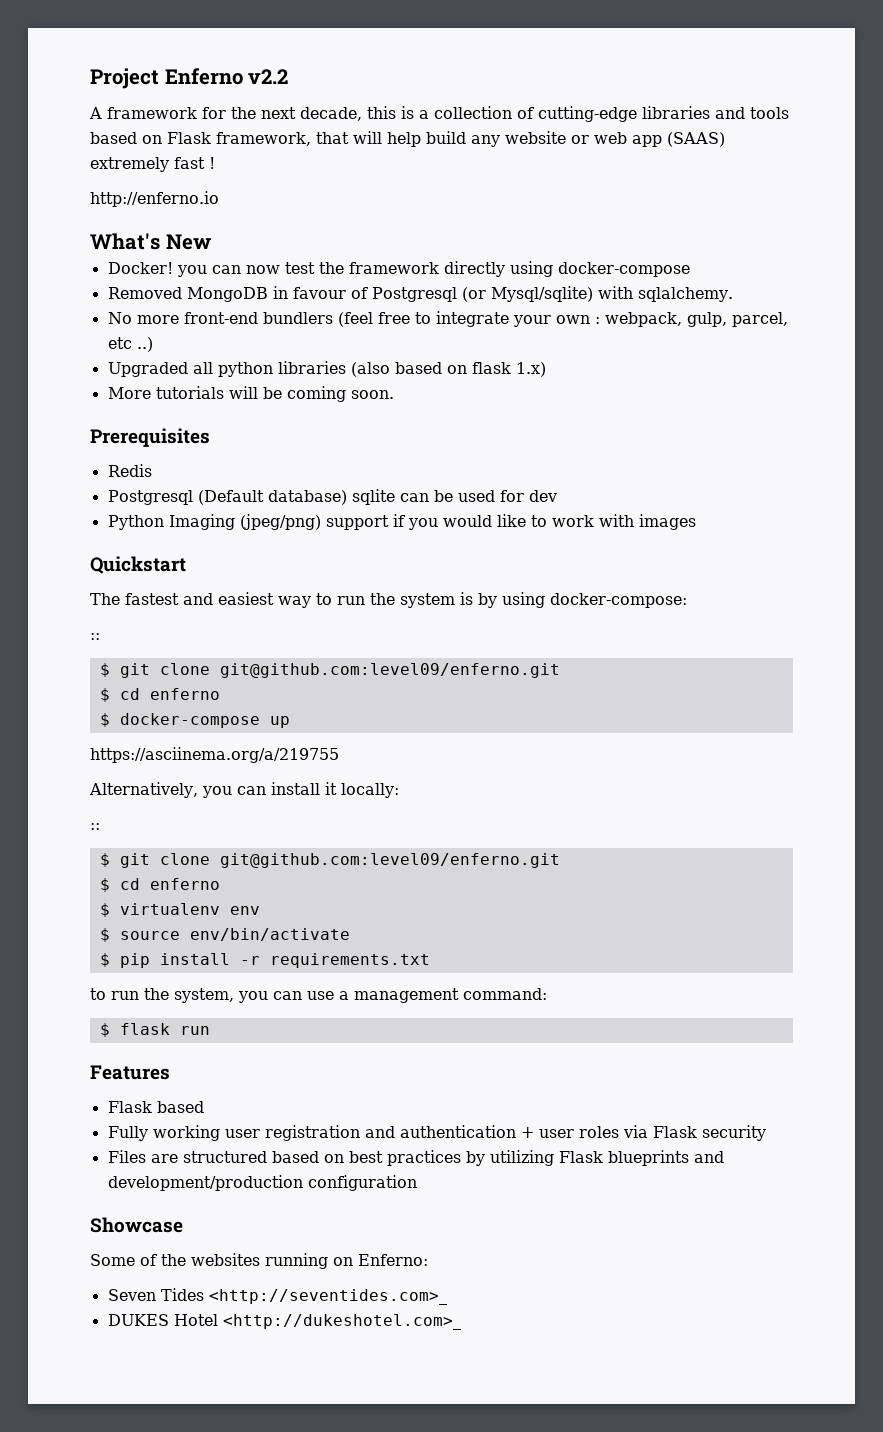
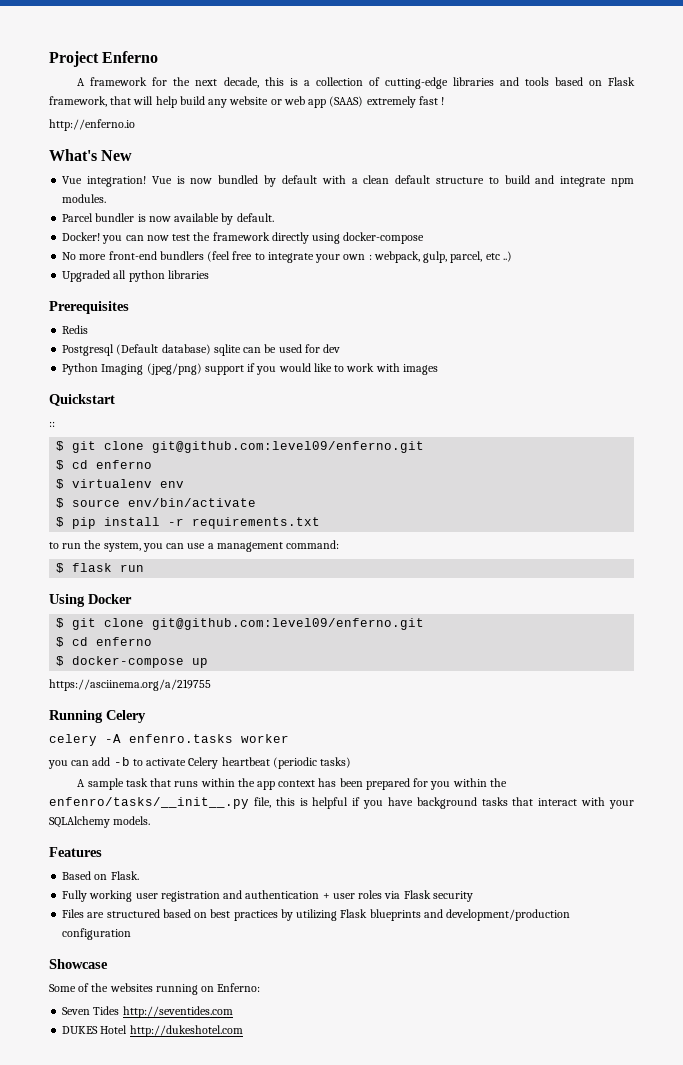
- Project Enferno v2.2
+ Project Enferno
+ Vue integration! Vue is now bundled by default with a clean default structure to build and integrate npm modules.
+ Parcel bundler is now available by default.
- Removed MongoDB in favour of Postgresql (or Mysql/sqlite) with sqlalchemy.
- Upgraded all python libraries (also based on flask 1.x)
- More tutorials will be coming soon.
+ Upgraded all python libraries
- The fastest and easiest way to run the system is by using docker-compose:
- ::
- $ git clone git@github.com:level09/enferno.git
- $ cd enferno
- $ docker-compose up
- https://asciinema.org/a/219755
- Alternatively, you can install it locally:
+ Using Docker
+ $ git clone git@github.com:level09/enferno.git
+ $ cd enferno
+ $ docker-compose up
+ https://asciinema.org/a/219755
+ Running Celery
+ celery -A enfenro.tasks worker
+ you can add -b to activate Celery heartbeat (periodic tasks)
+ A sample task that runs within the app context has been prepared for you within the enfenro/tasks/__init__.py file, this is helpful if you have background tasks that interact with your SQLAlchemy models.
  Features
- Flask based
+ Based on Flask.
- Seven Tides <http://seventides.com>_
+ Seven Tides http://seventides.com
- DUKES Hotel <http://dukeshotel.com>_
+ DUKES Hotel http://dukeshotel.com

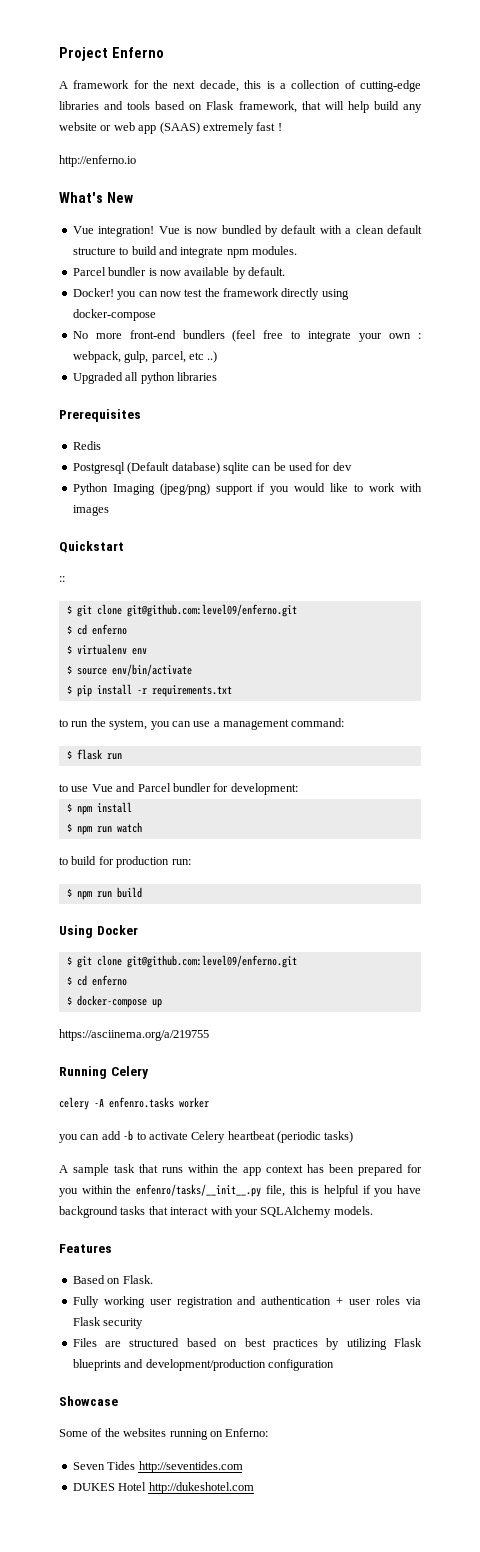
+ to use Vue and Parcel bundler for development:
+ $ npm install
+ $ npm run watch
+ to build for production run:
+ $ npm run build

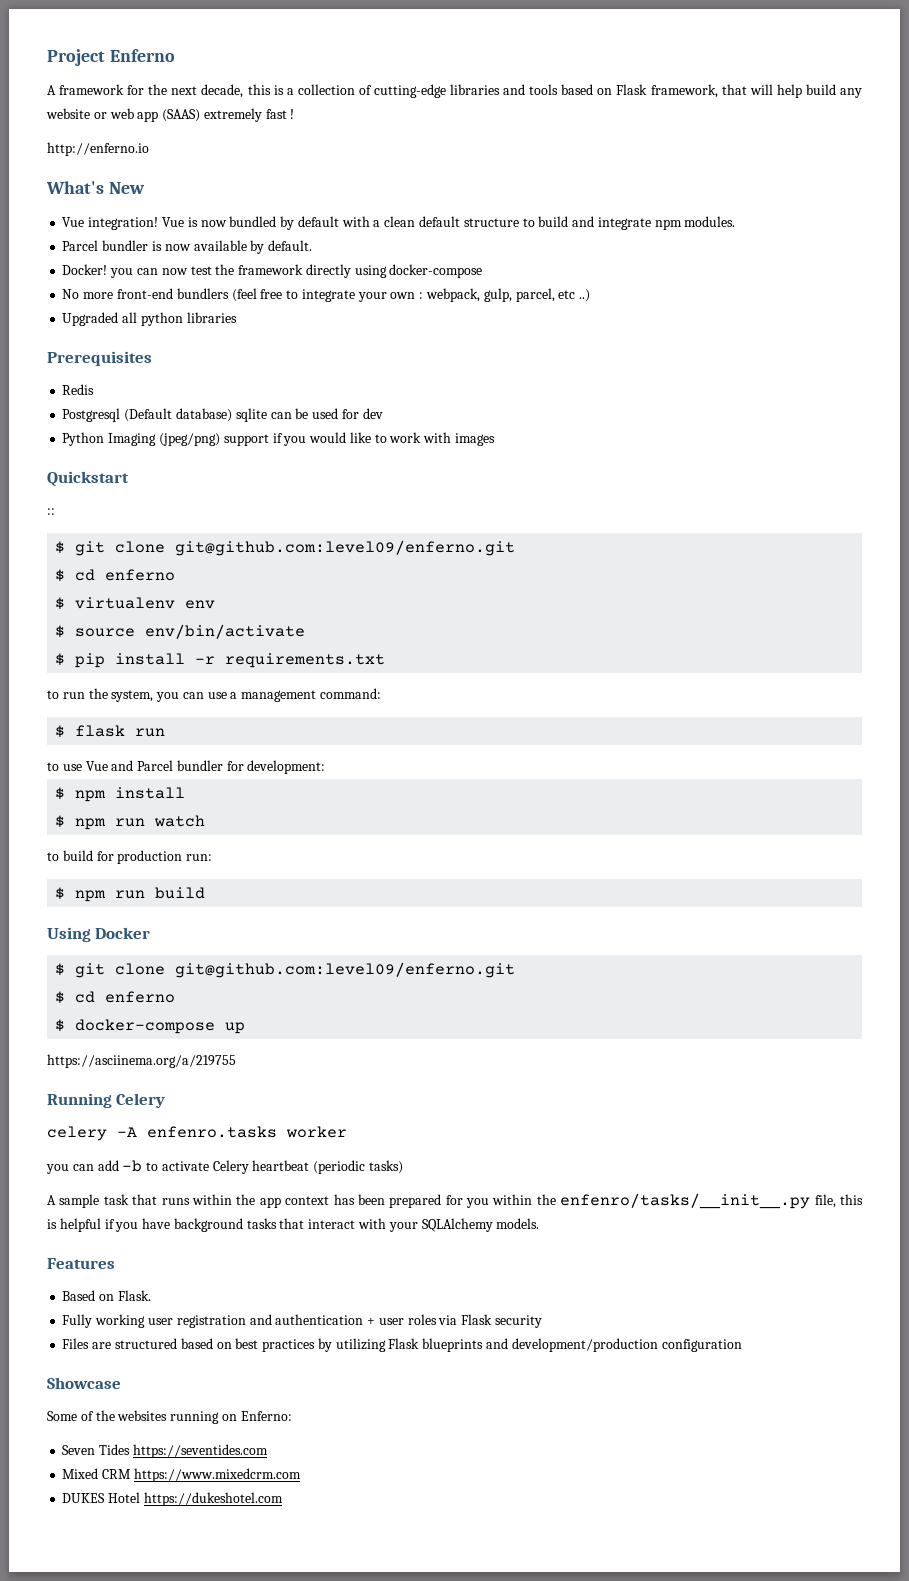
- Seven Tides http://seventides.com
+ Seven Tides https://seventides.com
+ Mixed CRM https://www.mixedcrm.com
- DUKES Hotel http://dukeshotel.com
+ DUKES Hotel https://dukeshotel.com

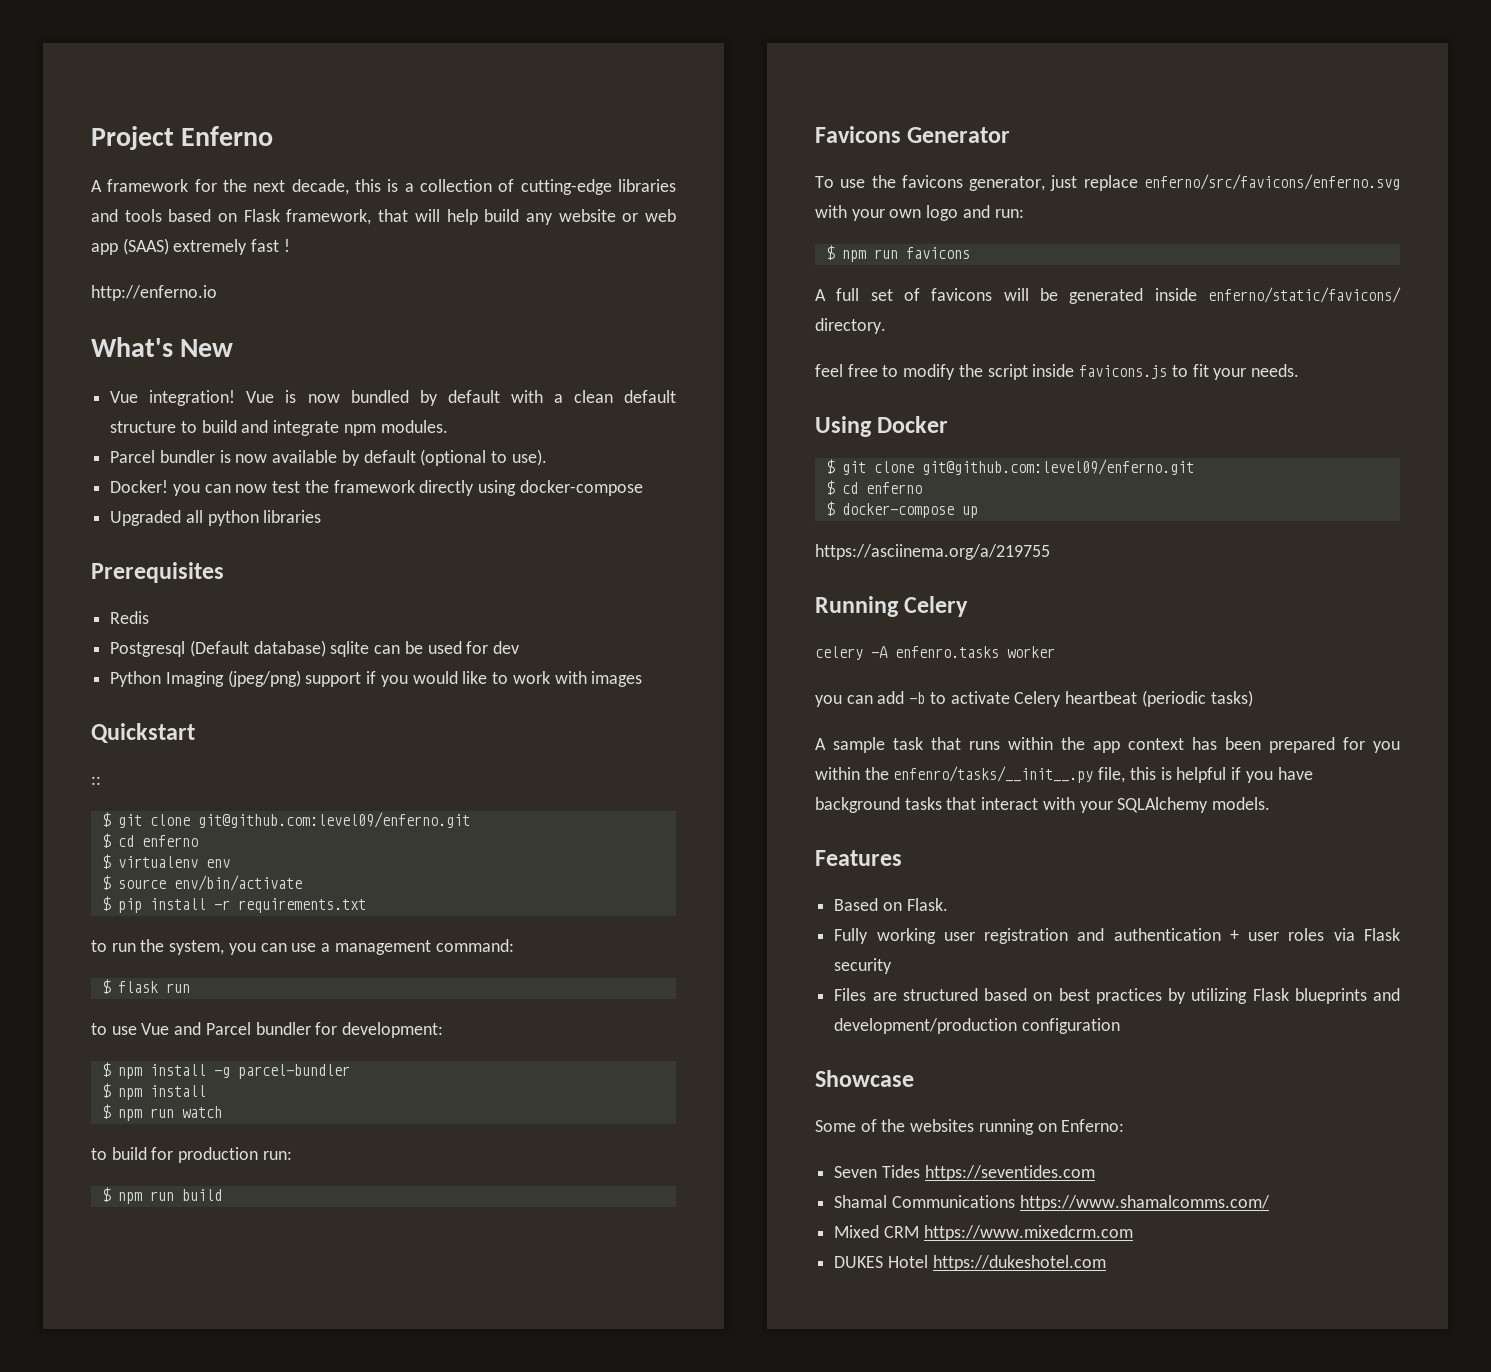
- Parcel bundler is now available by default.
+ Parcel bundler is now available by default (optional to use).
- No more front-end bundlers (feel free to integrate your own : webpack, gulp, parcel, etc ..)
+ $ npm install -g parcel-bundler
+ Favicons Generator
+ To use the favicons generator, just replace enferno/src/favicons/enferno.svg with your own logo and run:
+ $ npm run favicons
+ A full set of favicons will be generated inside enferno/static/favicons/ directory.
+ feel free to modify the script inside favicons.js to fit your needs.
+ Shamal Communications https://www.shamalcomms.com/

